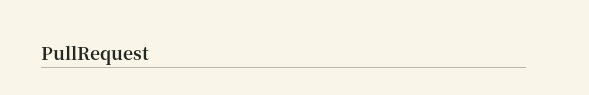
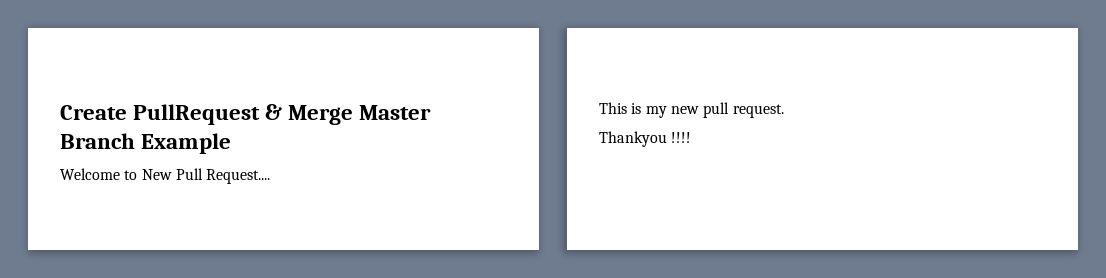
- PullRequest
+ Create PullRequest & Merge Master Branch Example
+ Welcome to New Pull Request....
+ This is my new pull request.
+ Thankyou !!!!

